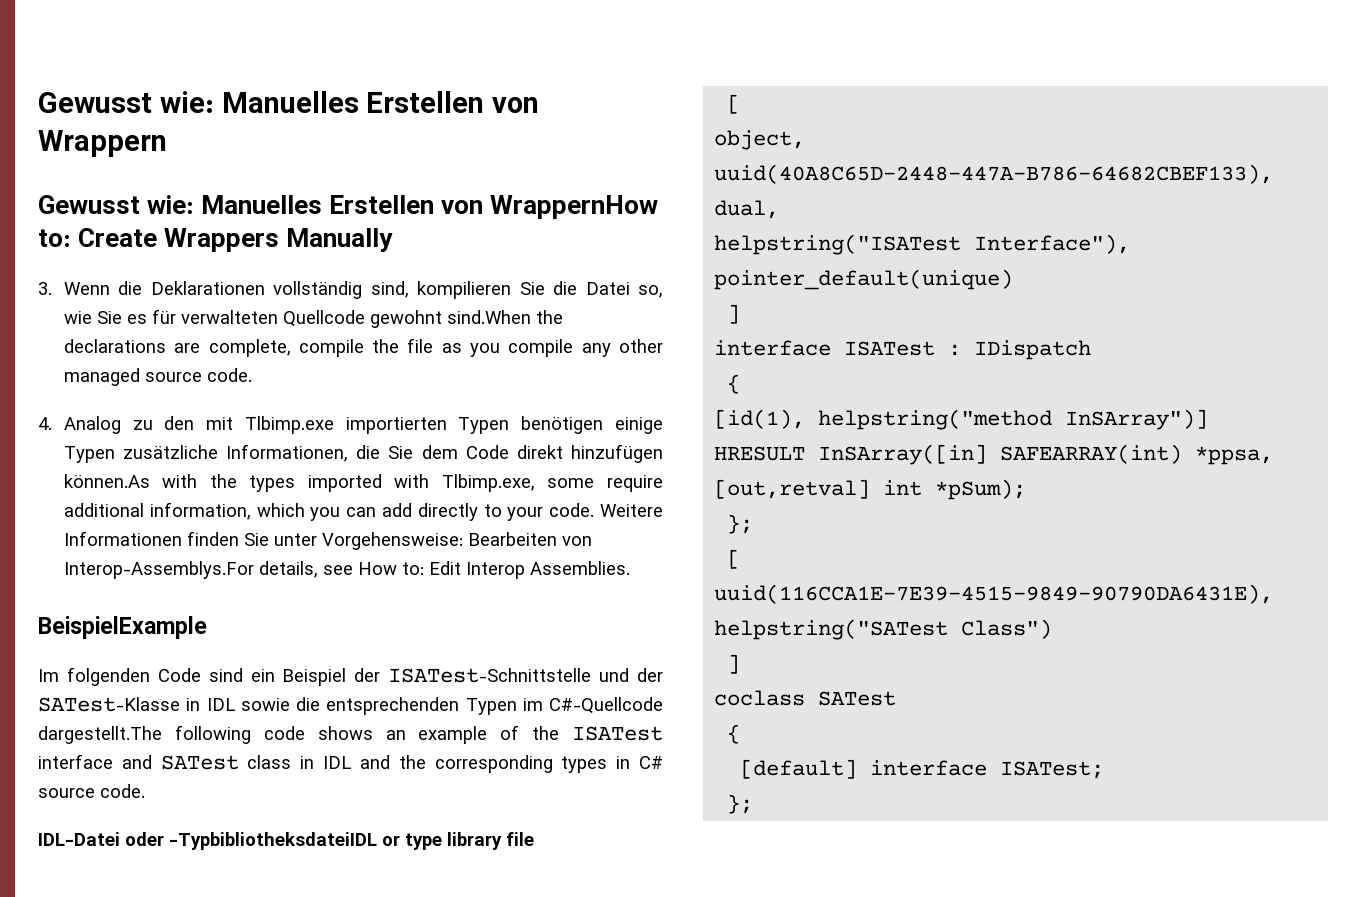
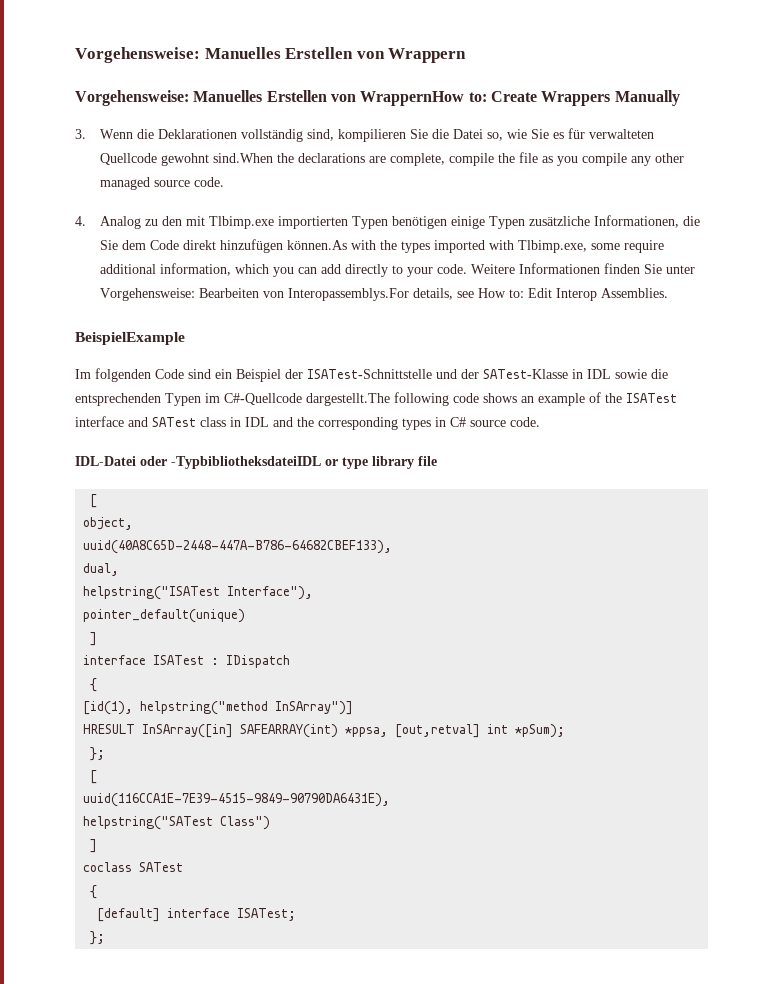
- Gewusst wie: Manuelles Erstellen von Wrappern
+ Vorgehensweise: Manuelles Erstellen von Wrappern
- Gewusst wie: Manuelles Erstellen von WrappernHow to: Create Wrappers Manually
+ Vorgehensweise: Manuelles Erstellen von WrappernHow to: Create Wrappers Manually
- Weitere Informationen finden Sie unter Vorgehensweise: Bearbeiten von Interop-Assemblys.For details, see How to: Edit Interop Assemblies.
+ Weitere Informationen finden Sie unter Vorgehensweise: Bearbeiten von Interopassemblys.For details, see How to: Edit Interop Assemblies.

